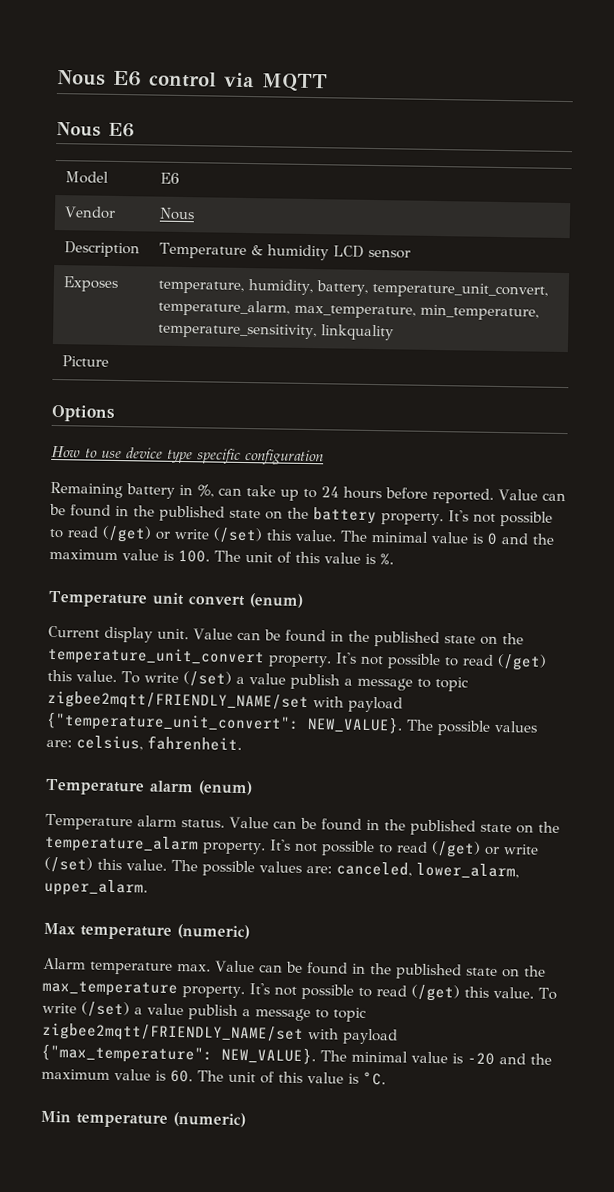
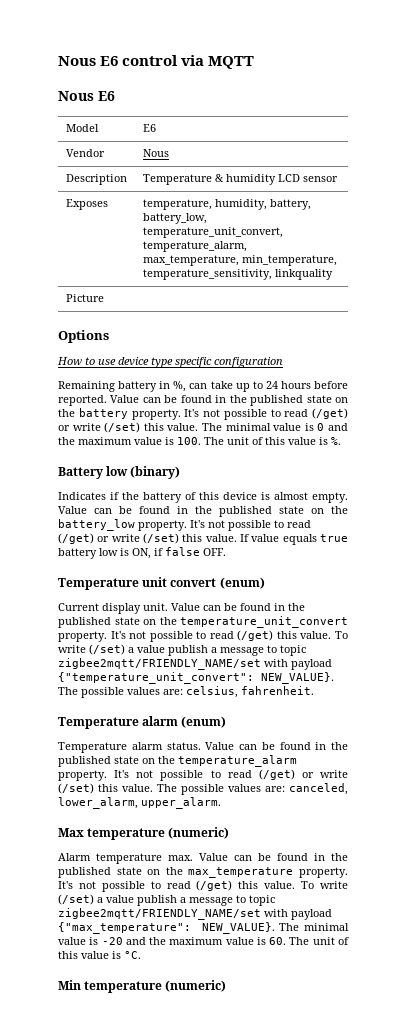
- Exposes | temperature, humidity, battery, temperature_unit_convert, temperature_alarm, max_temperature, min_temperature, temperature_sensitivity, linkquality
+ Exposes | temperature, humidity, battery, battery_low, temperature_unit_convert, temperature_alarm, max_temperature, min_temperature, temperature_sensitivity, linkquality
+ Battery low (binary)
+ Indicates if the battery of this device is almost empty. Value can be found in the published state on the battery_low property. It's not possible to read (/get) or write (/set) this value. If value equals true battery low is ON, if false OFF.

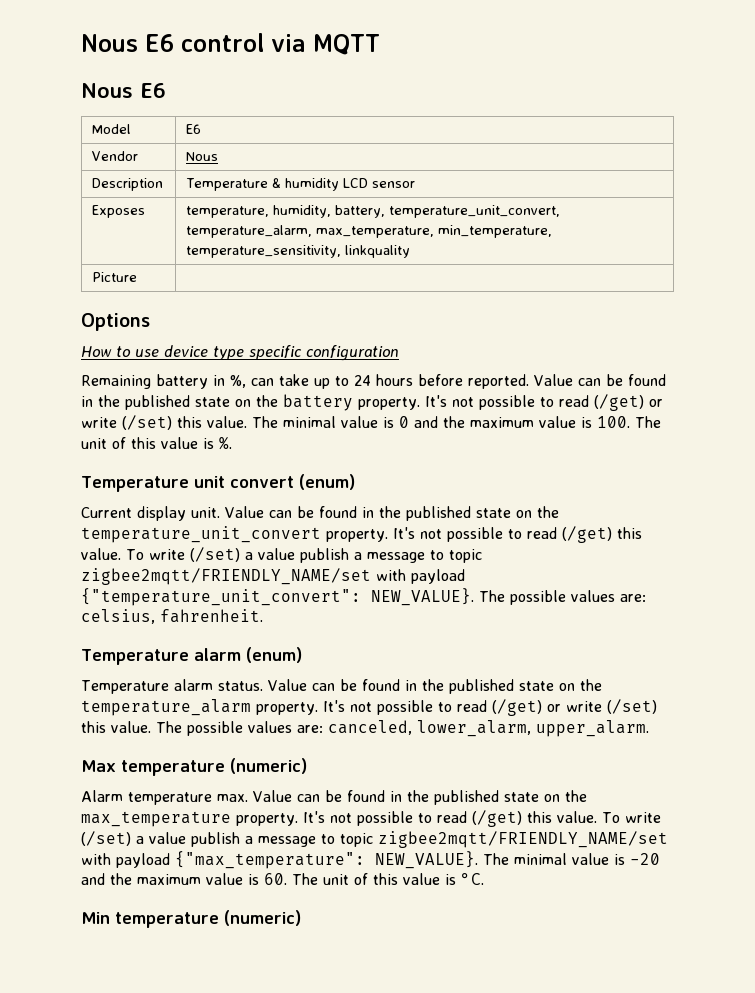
- Exposes | temperature, humidity, battery, battery_low, temperature_unit_convert, temperature_alarm, max_temperature, min_temperature, temperature_sensitivity, linkquality
+ Exposes | temperature, humidity, battery, temperature_unit_convert, temperature_alarm, max_temperature, min_temperature, temperature_sensitivity, linkquality
- Battery low (binary)
- Indicates if the battery of this device is almost empty. Value can be found in the published state on the battery_low property. It's not possible to read (/get) or write (/set) this value. If value equals true battery low is ON, if false OFF.

